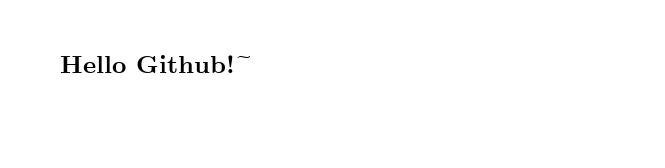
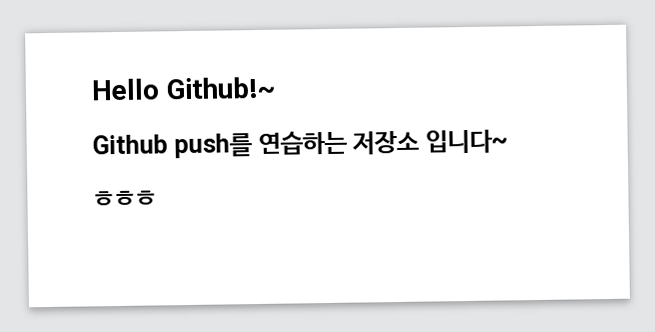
+ Github push를 연습하는 저장소 입니다~
+ ㅎㅎㅎ

